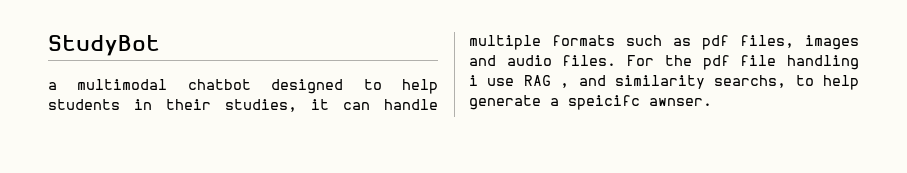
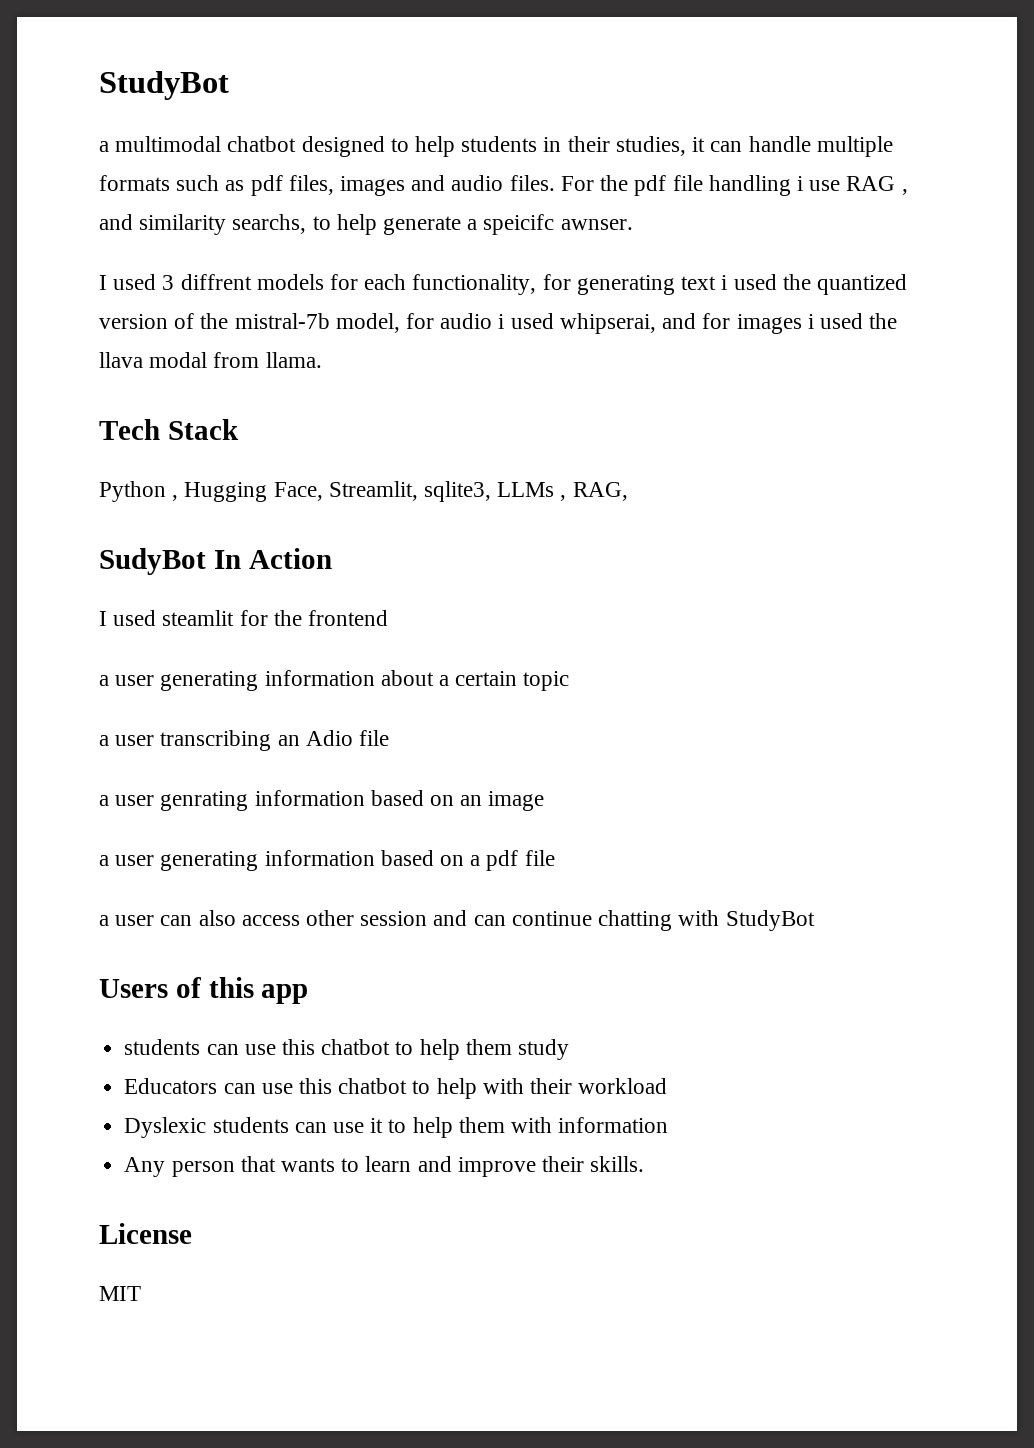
+ I used 3 diffrent models for each functionality, for generating text i used the quantized version of the mistral-7b model, for audio i used whipserai, and for images i used the llava modal from llama.
+ Tech Stack
+ Python , Hugging Face, Streamlit, sqlite3, LLMs , RAG,
+ SudyBot In Action
+ I used steamlit for the frontend
+ a user generating information about a certain topic
+ a user transcribing an Adio file
+ a user genrating information based on an image
+ a user generating information based on a pdf file
+ a user can also access other session and can continue chatting with StudyBot
+ Users of this app
+ students can use this chatbot to help them study
+ Educators can use this chatbot to help with their workload
+ Dyslexic students can use it to help them with information
+ Any person that wants to learn and improve their skills.
+ License
+ MIT

